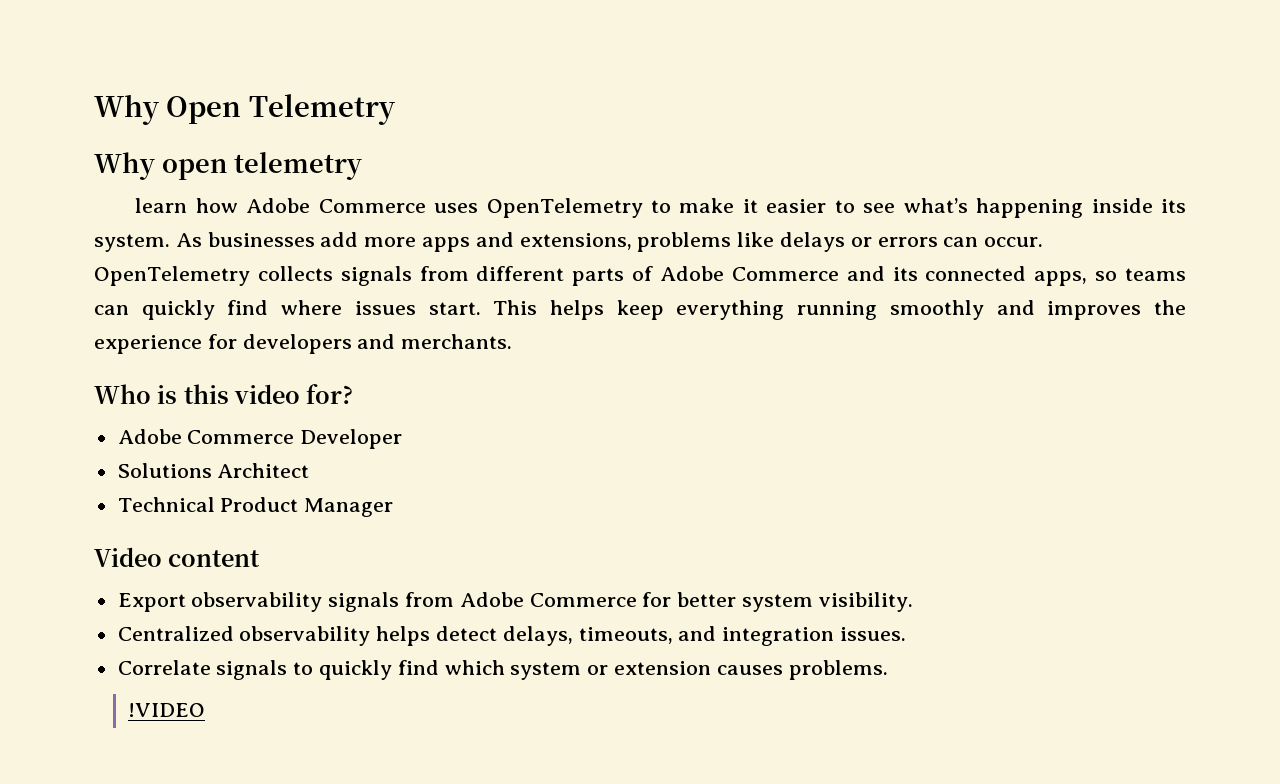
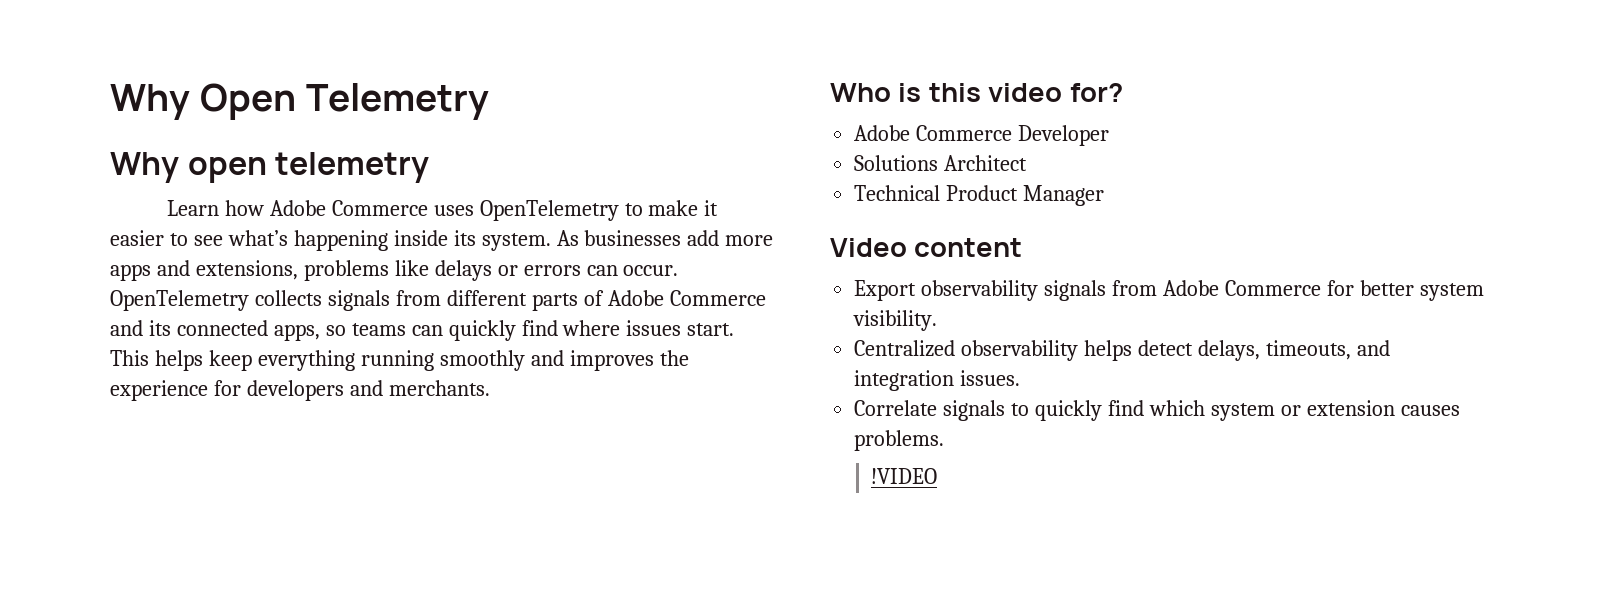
- learn how Adobe Commerce uses OpenTelemetry to make it easier to see what’s happening inside its system.
+ Learn how Adobe Commerce uses OpenTelemetry to make it easier to see what’s happening inside its system.

